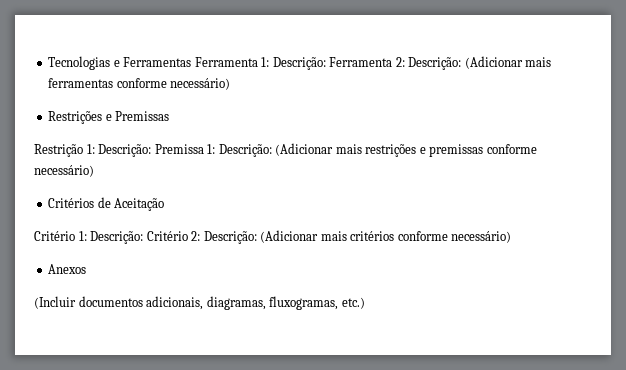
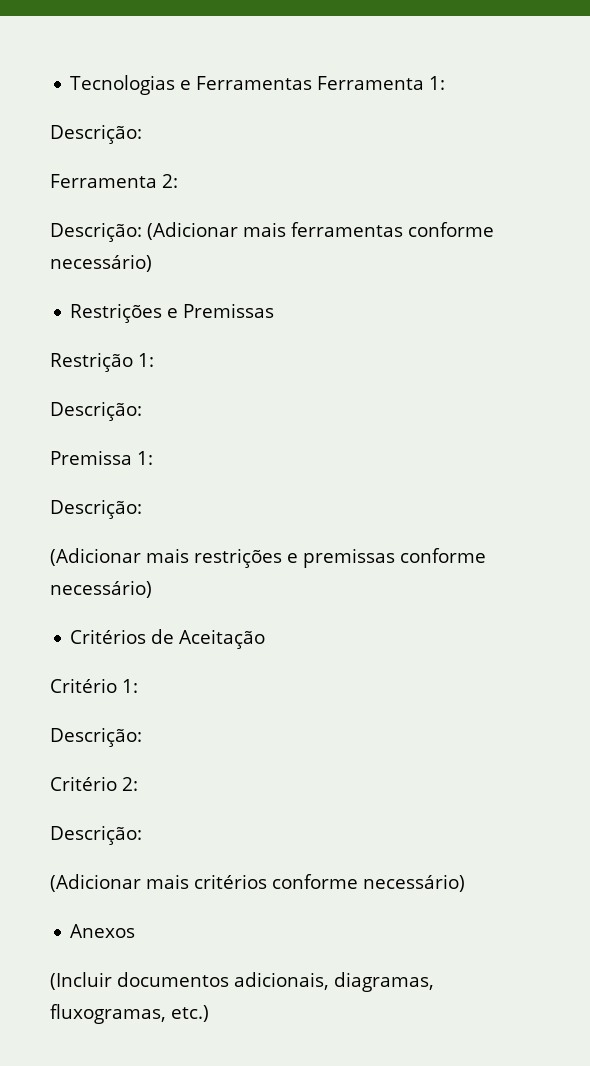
- Tecnologias e Ferramentas Ferramenta 1: Descrição: Ferramenta 2: Descrição: (Adicionar mais ferramentas conforme necessário)
+ Tecnologias e Ferramentas Ferramenta 1:
+ Descrição:
+ Ferramenta 2:
+ Descrição: (Adicionar mais ferramentas conforme necessário)
- Restrição 1: Descrição: Premissa 1: Descrição: (Adicionar mais restrições e premissas conforme necessário)
+ Restrição 1:
+ Descrição:
+ Premissa 1:
+ Descrição:
+ (Adicionar mais restrições e premissas conforme necessário)
- Critério 1: Descrição: Critério 2: Descrição: (Adicionar mais critérios conforme necessário)
+ Critério 1:
+ Descrição:
+ Critério 2:
+ Descrição:
+ (Adicionar mais critérios conforme necessário)

